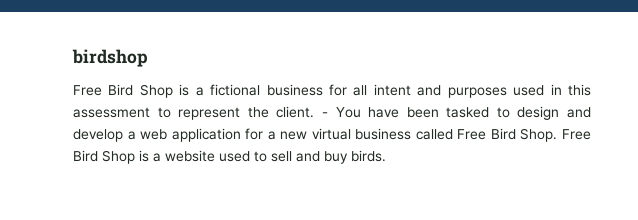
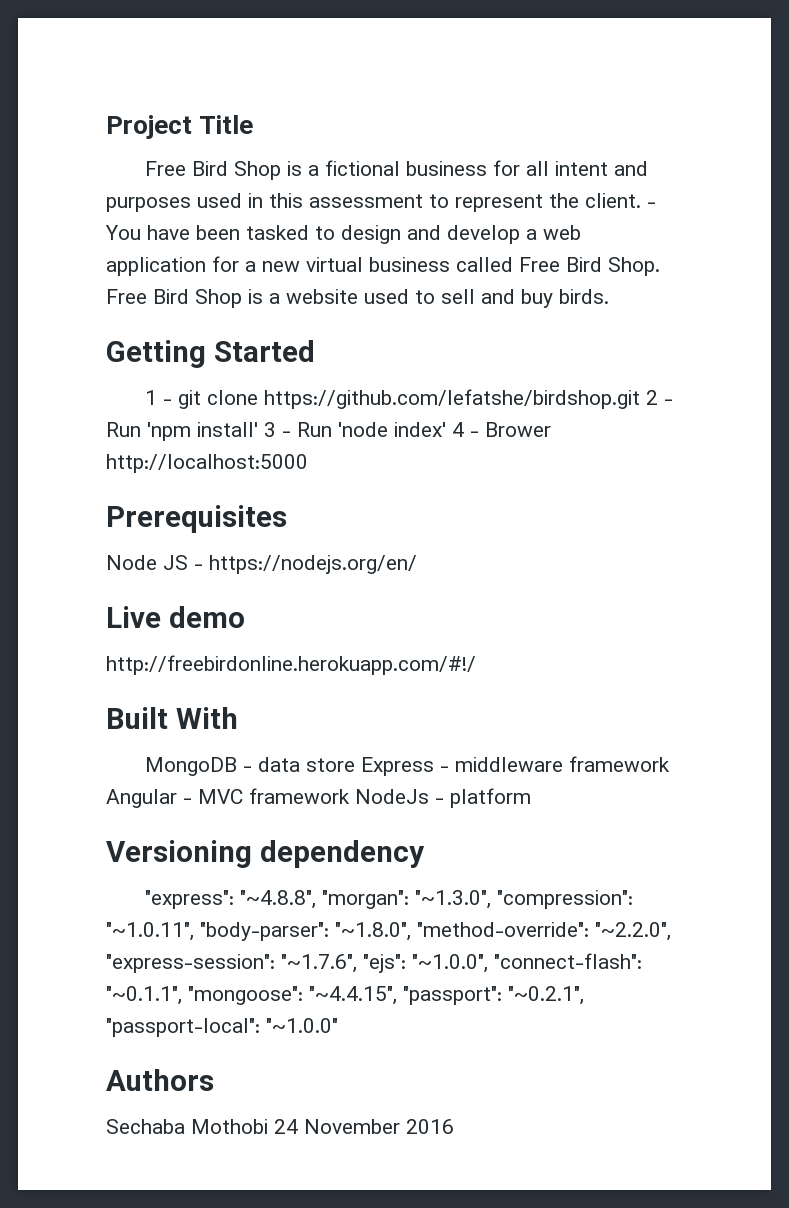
- birdshop
+ Project Title
+ Getting Started
+ 1 - git clone https://github.com/lefatshe/birdshop.git 2 - Run 'npm install' 3 - Run 'node index' 4 - Brower http://localhost:5000
+ Prerequisites
+ Node JS - https://nodejs.org/en/
+ Live demo
+ http://freebirdonline.herokuapp.com/#!/
+ Built With
+ MongoDB - data store Express - middleware framework Angular - MVC framework NodeJs - platform
+ Versioning dependency
+ "express": "~4.8.8", "morgan": "~1.3.0", "compression": "~1.0.11", "body-parser": "~1.8.0", "method-override": "~2.2.0", "express-session": "~1.7.6", "ejs": "~1.0.0", "connect-flash": "~0.1.1", "mongoose": "~4.4.15", "passport": "~0.2.1", "passport-local": "~1.0.0"
+ Authors
+ Sechaba Mothobi 24 November 2016

